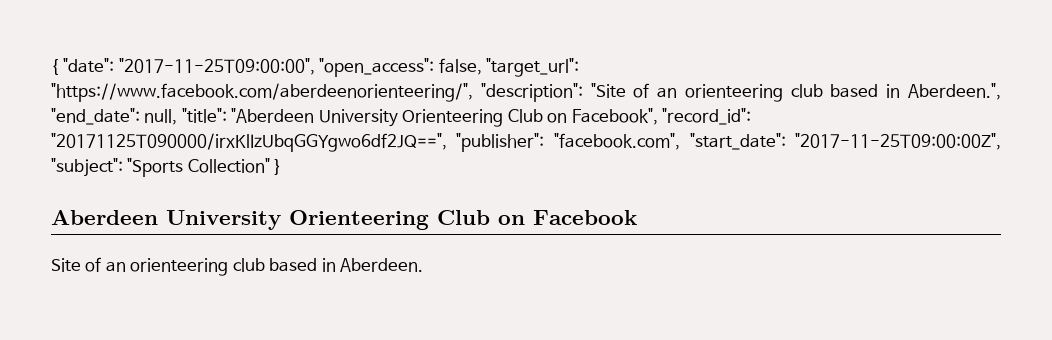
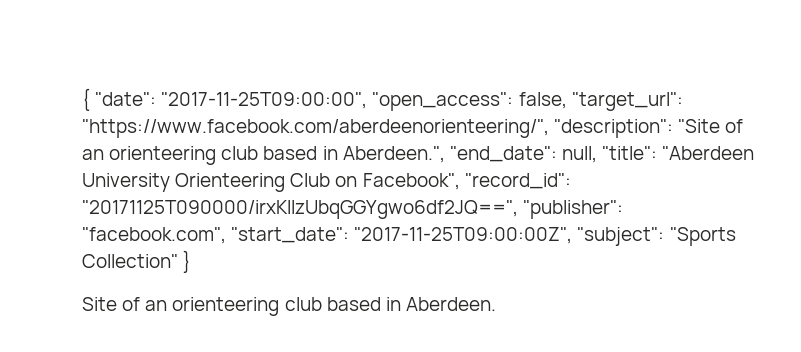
- Aberdeen University Orienteering Club on Facebook

